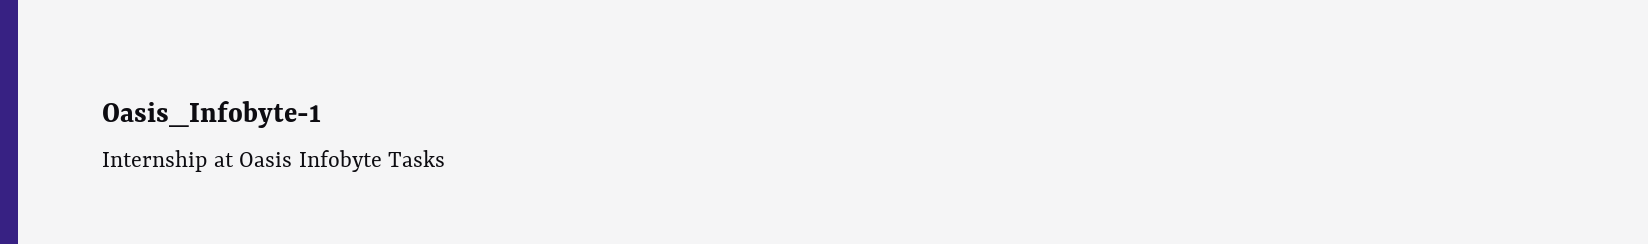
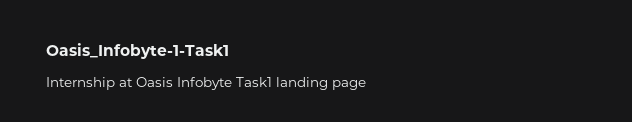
- Oasis_Infobyte-1
+ Oasis_Infobyte-1-Task1
- Internship at Oasis Infobyte Tasks
+ Internship at Oasis Infobyte Task1 landing page

